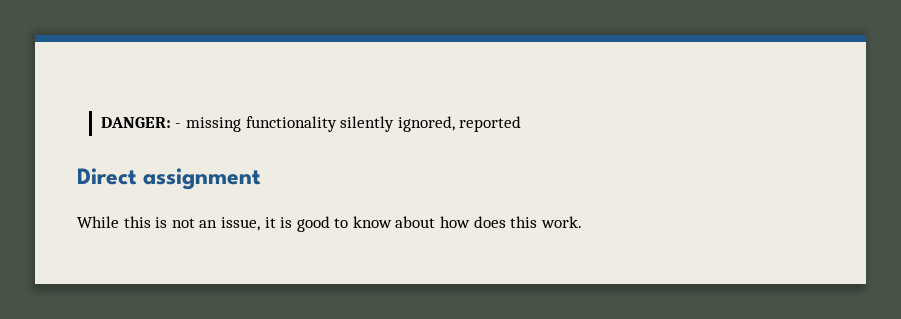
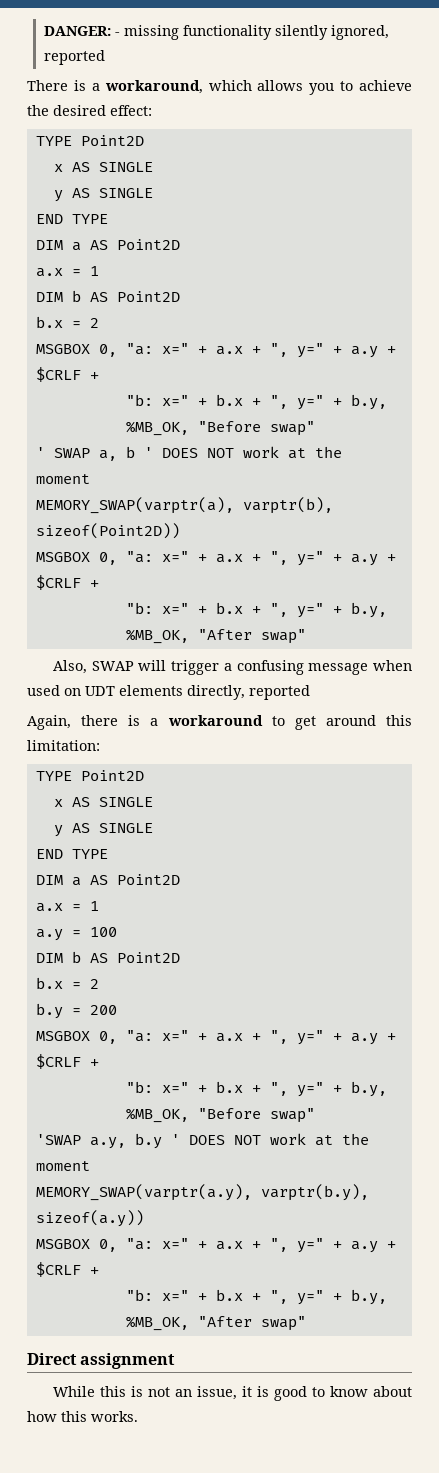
+ There is a workaround, which allows you to achieve the desired effect:
+ TYPE Point2D
+ x AS SINGLE
+ y AS SINGLE
+ END TYPE
+ DIM a AS Point2D
+ a.x = 1
+ DIM b AS Point2D
+ b.x = 2
+ MSGBOX 0, "a: x=" + a.x + ", y=" + a.y + $CRLF +
+ "b: x=" + b.x + ", y=" + b.y, %MB_OK, "Before swap"
+ ' SWAP a, b ' DOES NOT work at the moment
+ MEMORY_SWAP(varptr(a), varptr(b), sizeof(Point2D))
+ MSGBOX 0, "a: x=" + a.x + ", y=" + a.y + $CRLF +
+ "b: x=" + b.x + ", y=" + b.y, %MB_OK, "After swap"
+ Also, SWAP will trigger a confusing message when used on UDT elements directly, reported
+ Again, there is a workaround to get around this limitation:
+ TYPE Point2D
+ x AS SINGLE
+ y AS SINGLE
+ END TYPE
+ DIM a AS Point2D
+ a.x = 1
+ a.y = 100
+ DIM b AS Point2D
+ b.x = 2
+ b.y = 200
+ MSGBOX 0, "a: x=" + a.x + ", y=" + a.y + $CRLF +
+ "b: x=" + b.x + ", y=" + b.y, %MB_OK, "Before swap"
+ 'SWAP a.y, b.y ' DOES NOT work at the moment
+ MEMORY_SWAP(varptr(a.y), varptr(b.y), sizeof(a.y))
+ MSGBOX 0, "a: x=" + a.x + ", y=" + a.y + $CRLF +
+ "b: x=" + b.x + ", y=" + b.y, %MB_OK, "After swap"
- While this is not an issue, it is good to know about how does this work.
+ While this is not an issue, it is good to know about how this works.

